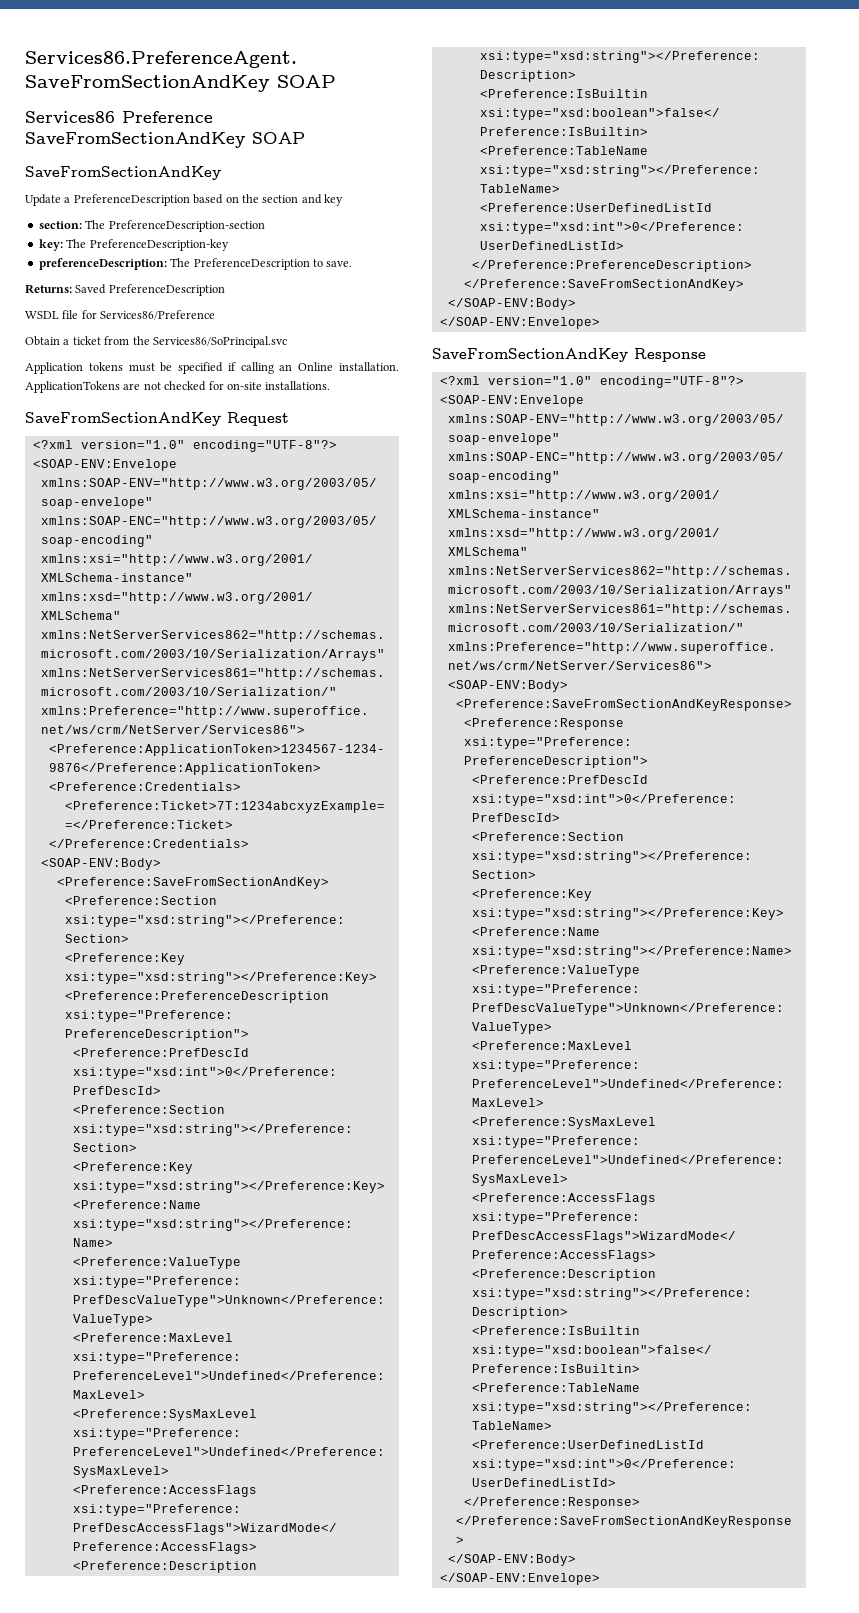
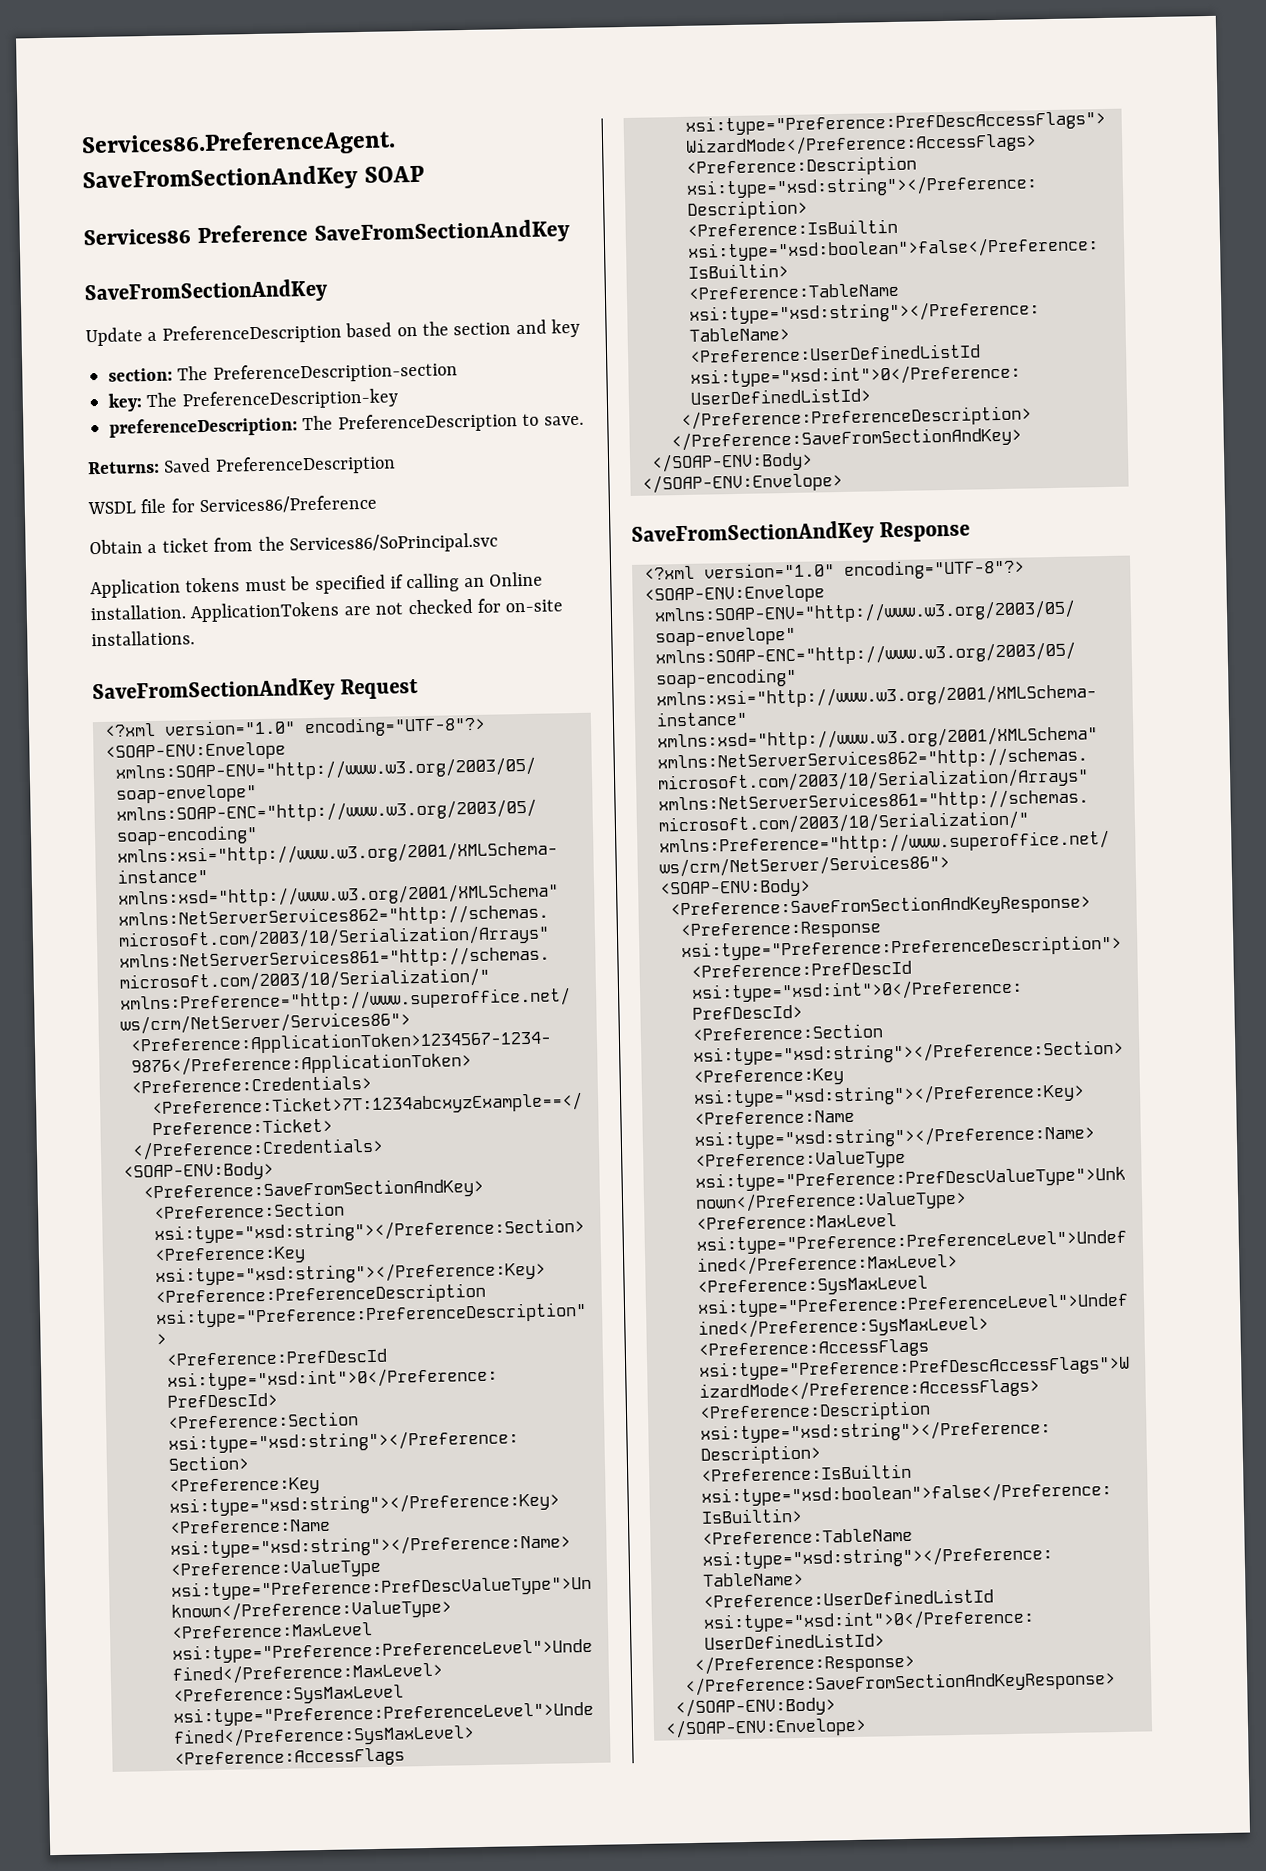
- Services86 Preference SaveFromSectionAndKey SOAP
+ Services86 Preference SaveFromSectionAndKey

